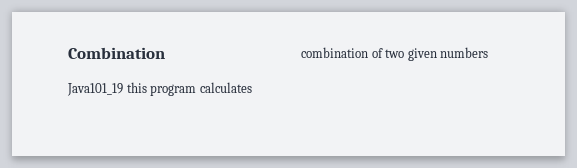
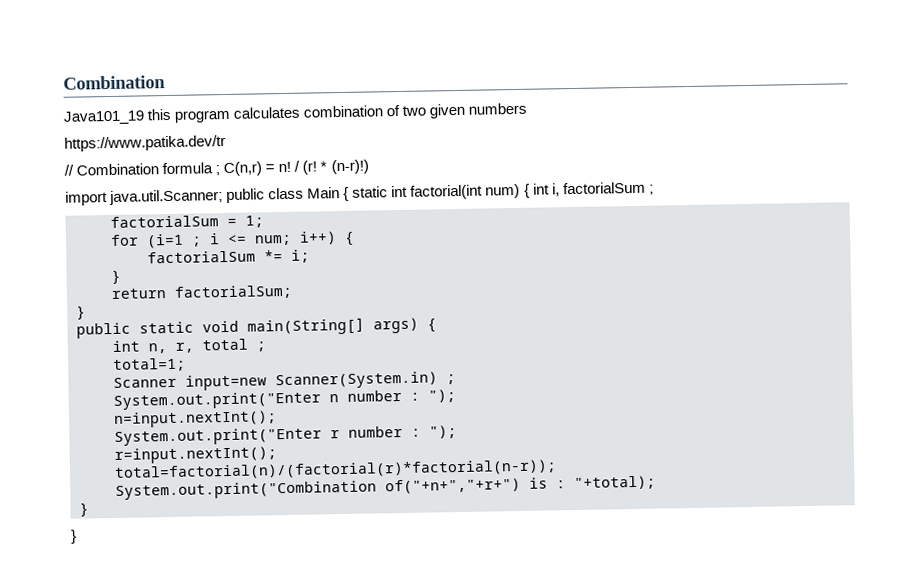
+ https://www.patika.dev/tr
+ // Combination formula ; C(n,r) = n! / (r! * (n-r)!)
+ import java.util.Scanner; public class Main { static int factorial(int num) { int i, factorialSum ;
+ factorialSum = 1;
+ for (i=1 ; i <= num; i++) {
+ factorialSum *= i;
+ }
+ return factorialSum;
+ }
+ public static void main(String[] args) {
+ int n, r, total ;
+ total=1;
+ Scanner input=new Scanner(System.in) ;
+ System.out.print("Enter n number : ");
+ n=input.nextInt();
+ System.out.print("Enter r number : ");
+ r=input.nextInt();
+ total=factorial(n)/(factorial(r)*factorial(n-r));
+ System.out.print("Combination of("+n+","+r+") is : "+total);
+ }
+ }

